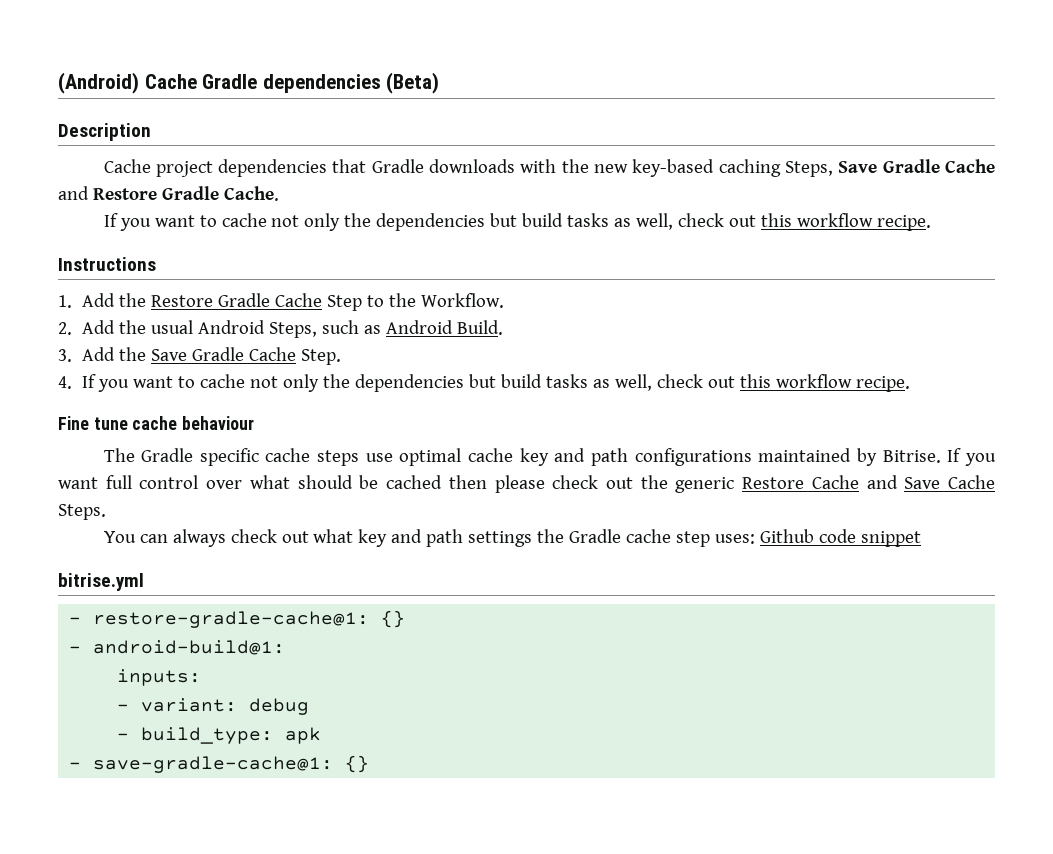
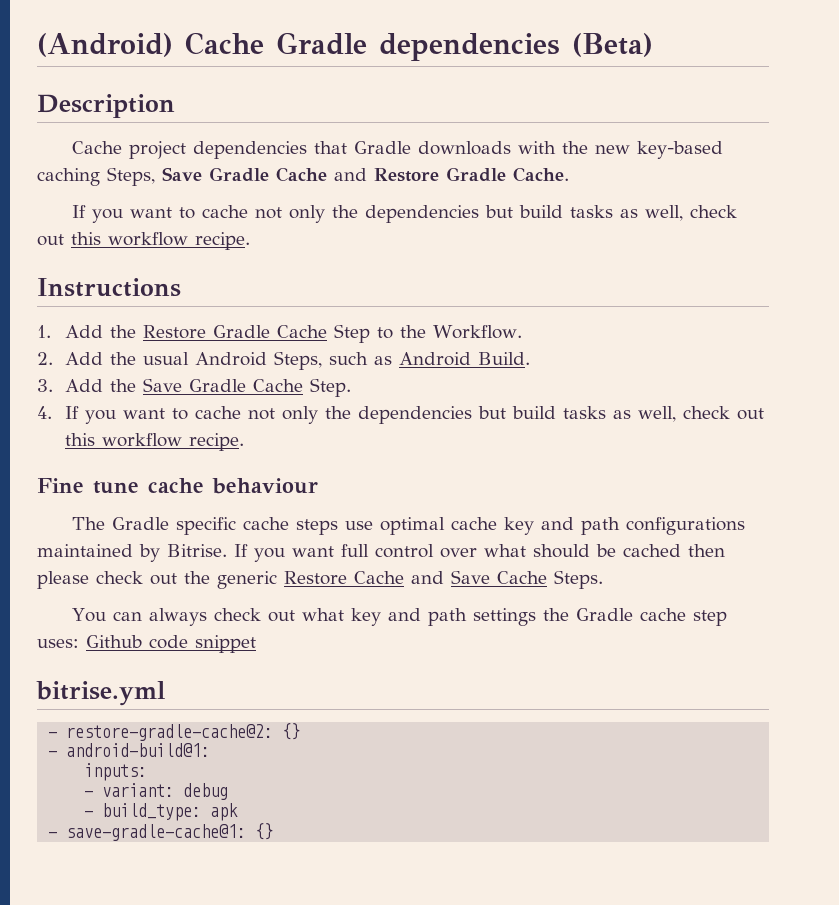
- - restore-gradle-cache@1: {}
+ - restore-gradle-cache@2: {}

